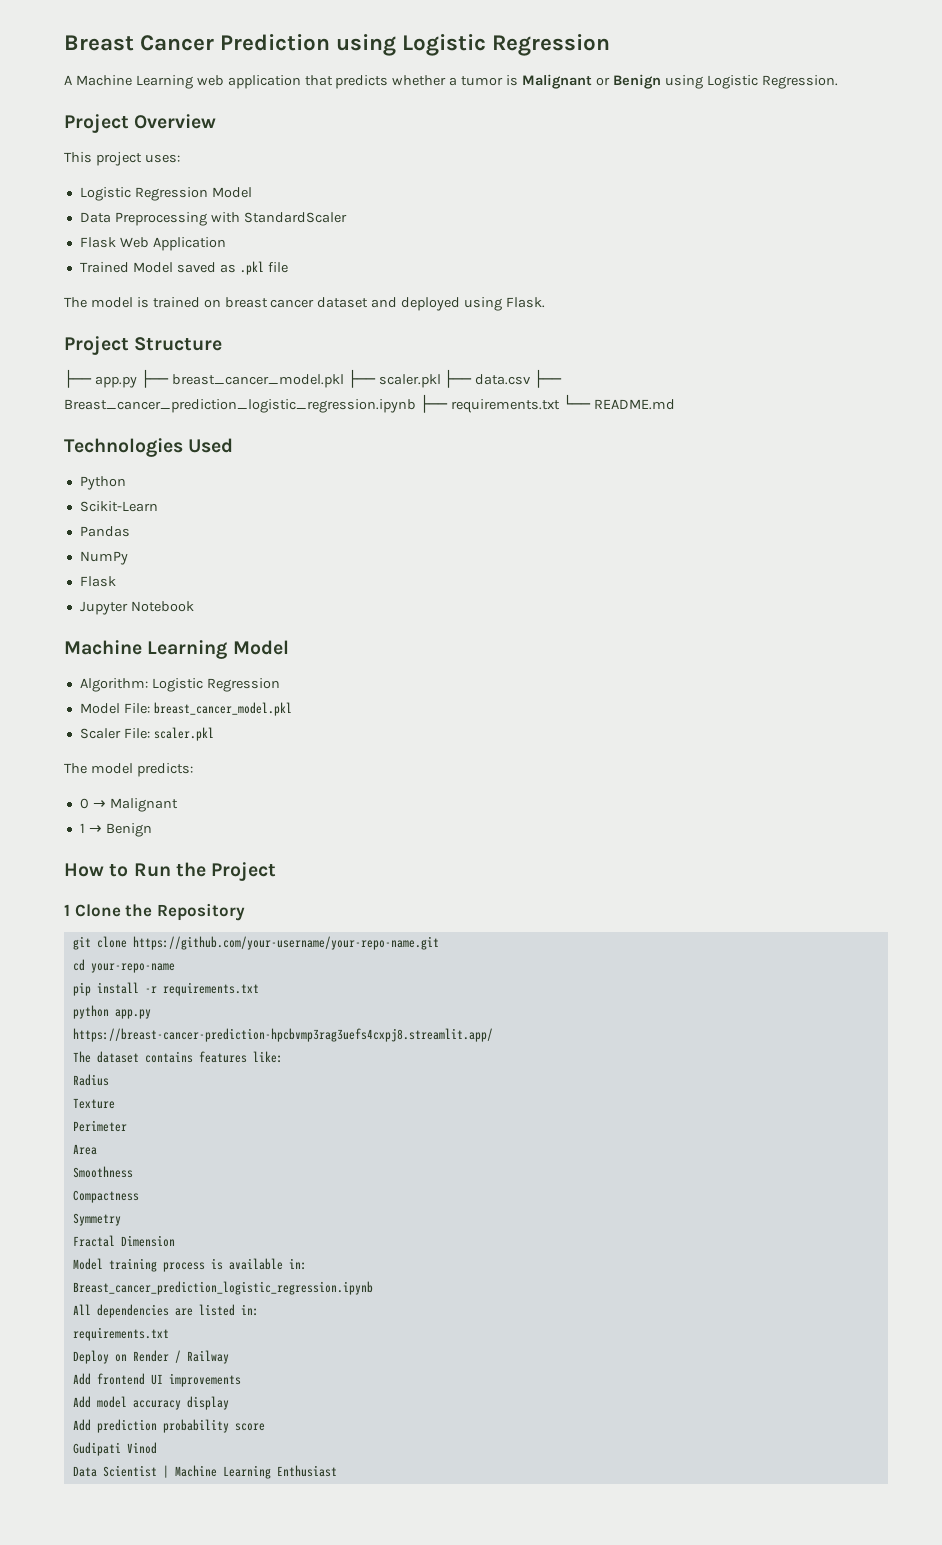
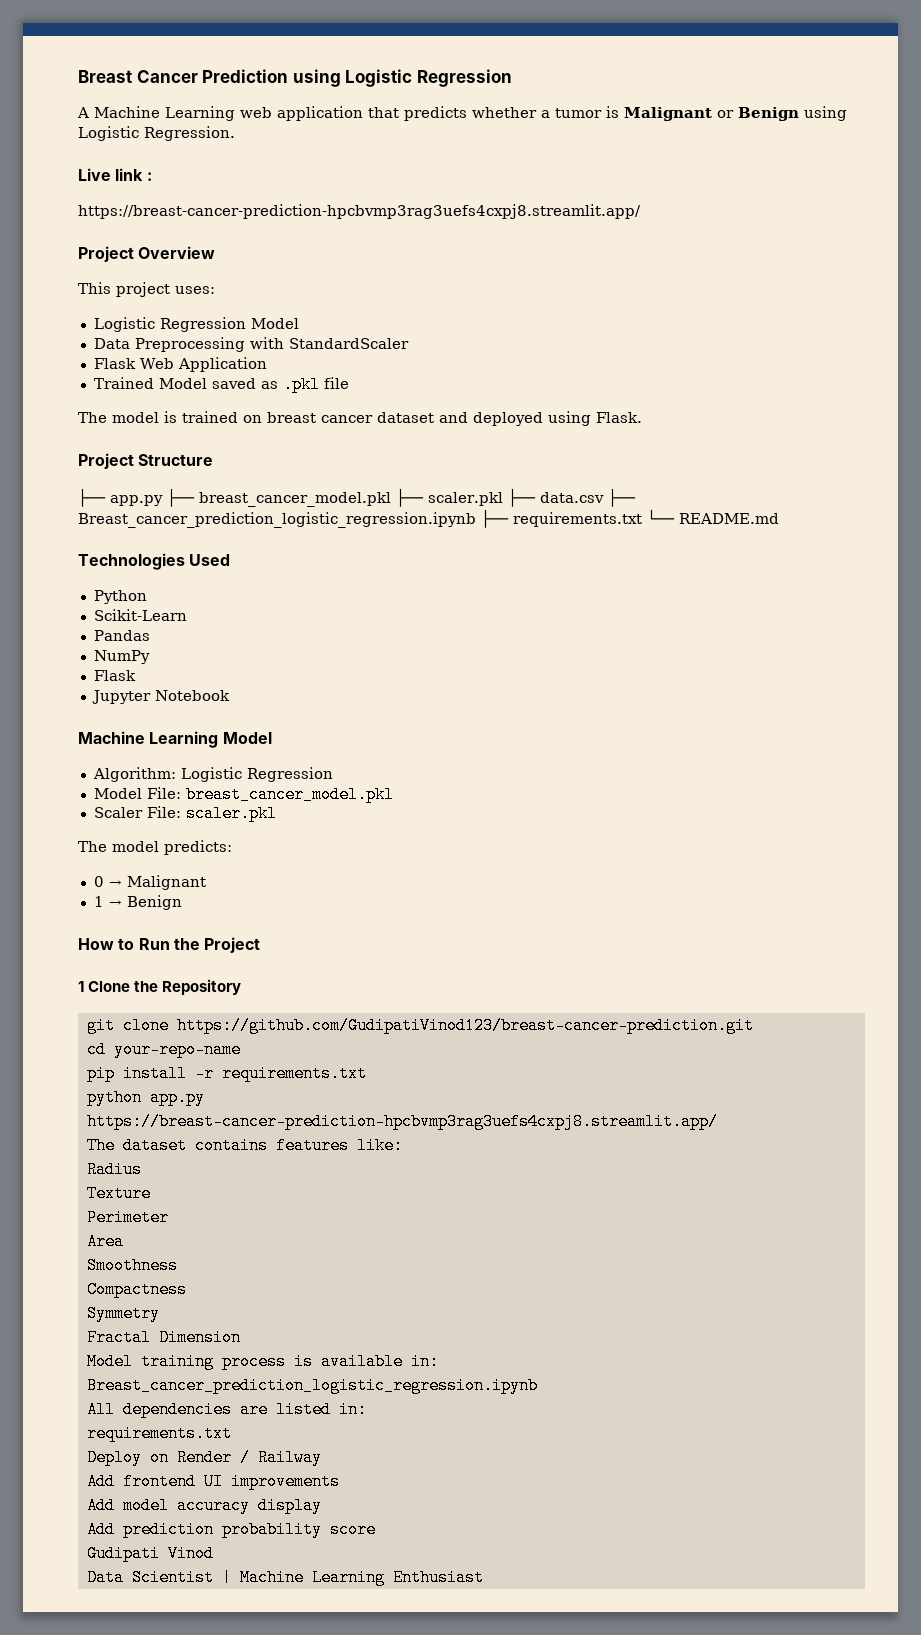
+ Live link :
+ https://breast-cancer-prediction-hpcbvmp3rag3uefs4cxpj8.streamlit.app/
- git clone https://github.com/your-username/your-repo-name.git
+ git clone https://github.com/GudipatiVinod123/breast-cancer-prediction.git

